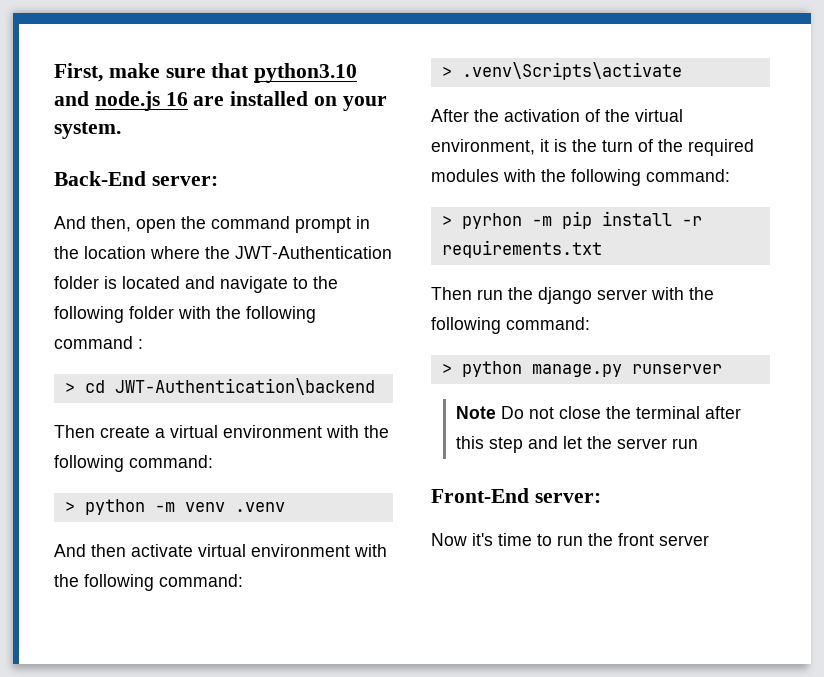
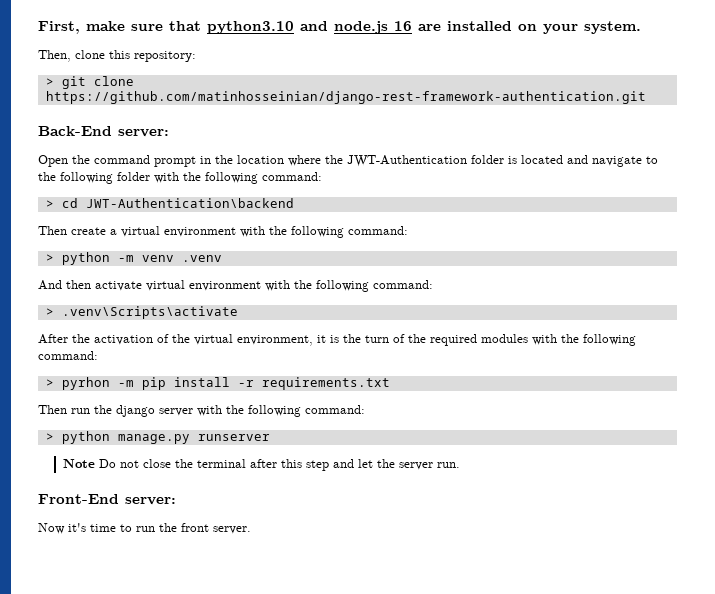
+ Then, clone this repository:
+ > git clone https://github.com/matinhosseinian/django-rest-framework-authentication.git
- And then, open the command prompt in the location where the JWT-Authentication folder is located and navigate to the following folder with the following command :
+ Open the command prompt in the location where the JWT-Authentication folder is located and navigate to the following folder with the following command:
- Note Do not close the terminal after this step and let the server run
+ Note Do not close the terminal after this step and let the server run.
- Now it's time to run the front server
+ Now it's time to run the front server.

